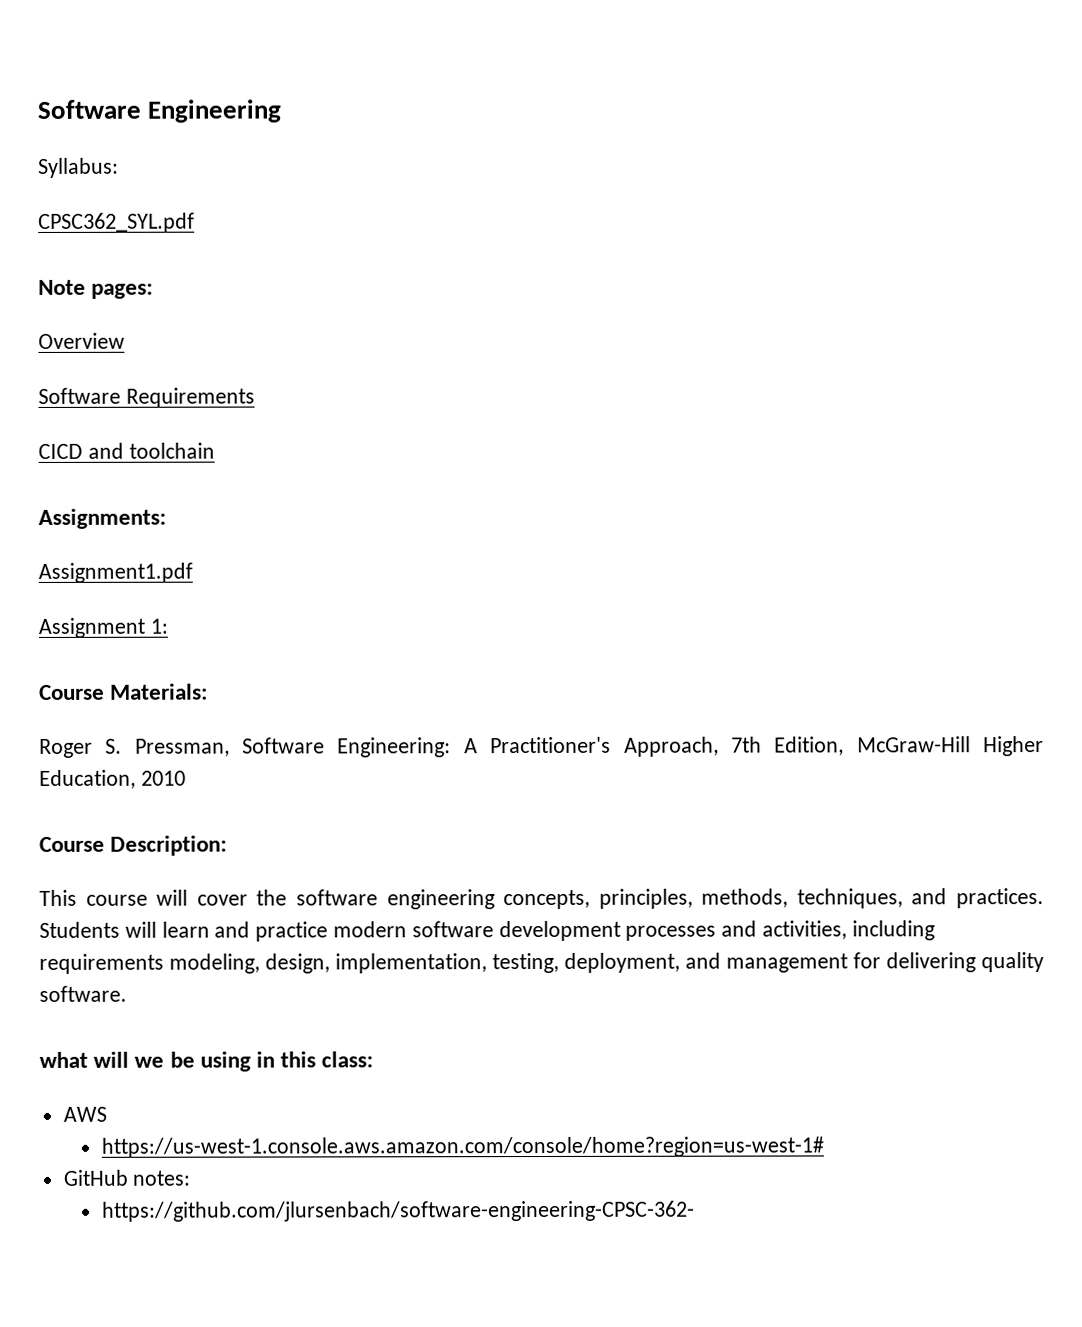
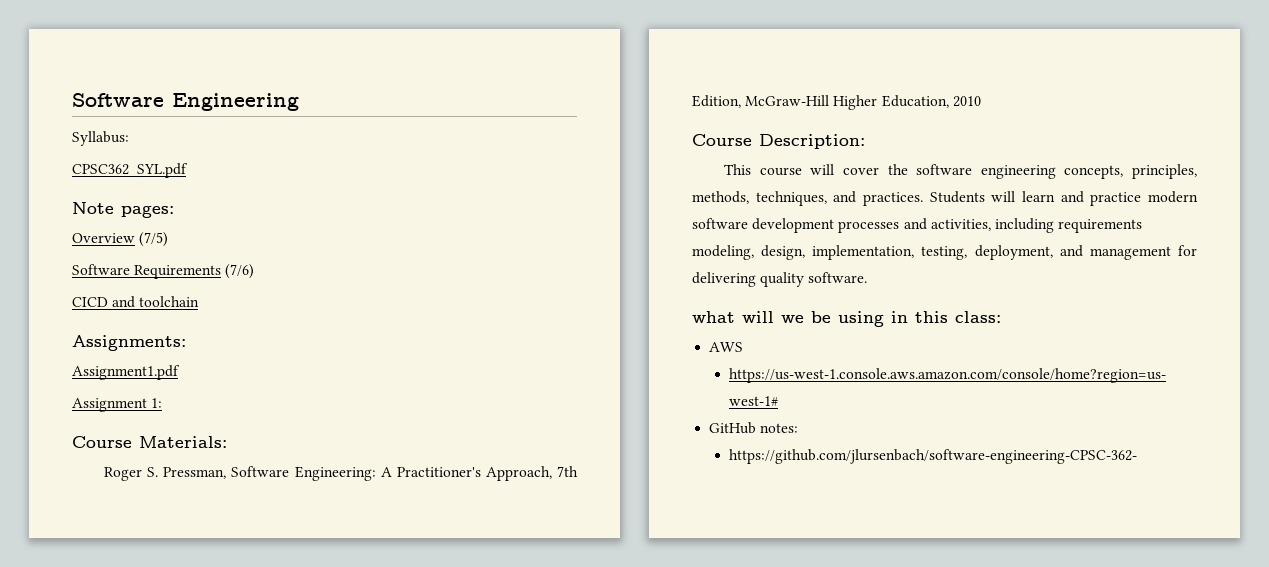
- Overview
+ Overview (7/5)
- Software Requirements
+ Software Requirements (7/6)

